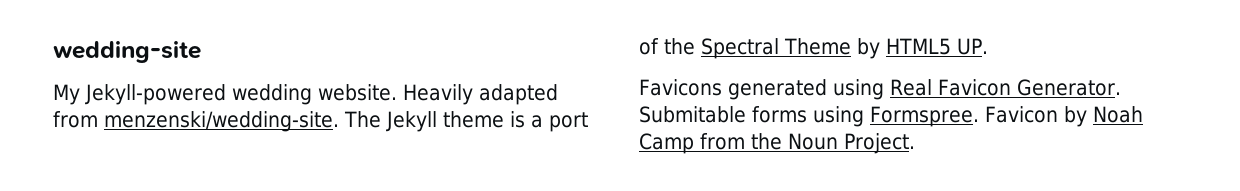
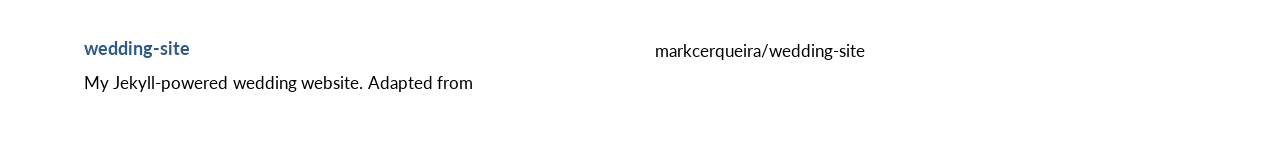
- Heavily adapted from menzenski/wedding-site. The Jekyll theme is a port of the Spectral Theme by HTML5 UP.
- Favicons generated using Real Favicon Generator. Submitable forms using Formspree. Favicon by Noah Camp from the Noun Project.
+ Adapted from markcerqueira/wedding-site

